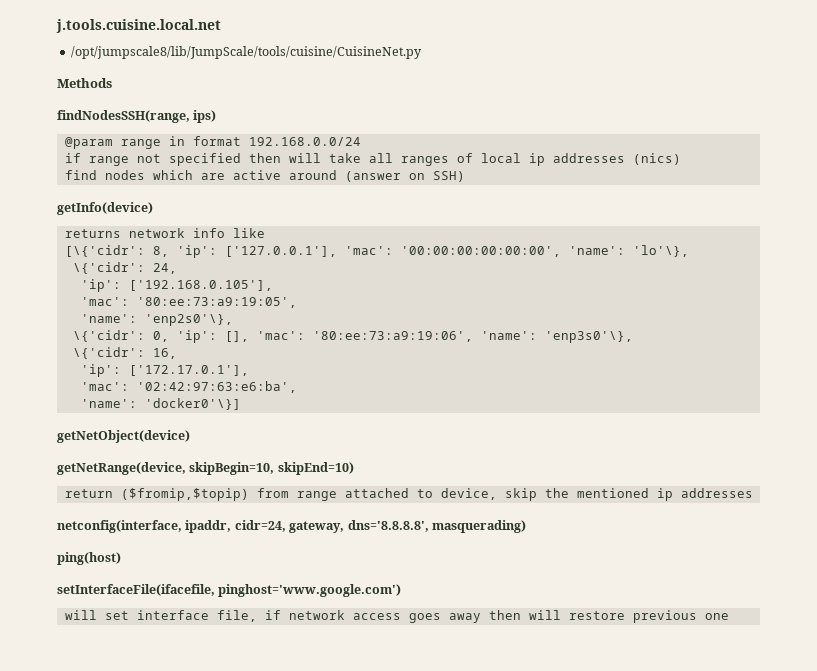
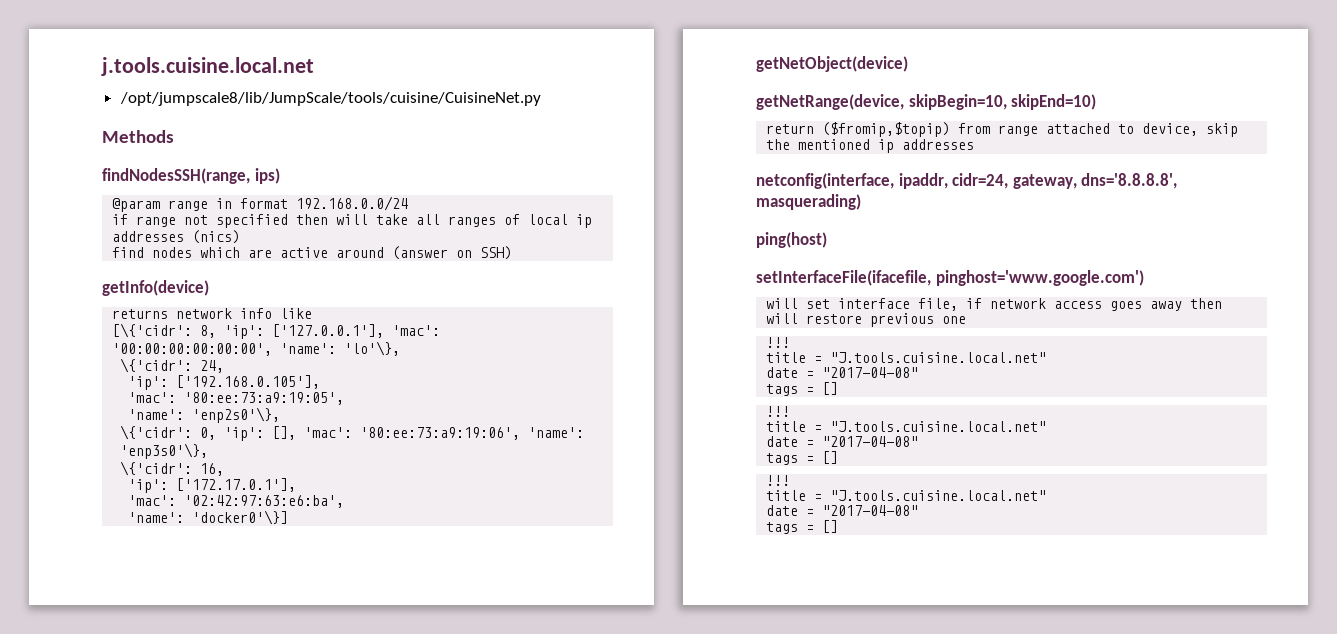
  will set interface file, if network access goes away then will restore previous one
+ !!!
+ title = "J.tools.cuisine.local.net"
+ date = "2017-04-08"
+ tags = []
+ !!!
+ title = "J.tools.cuisine.local.net"
+ date = "2017-04-08"
+ tags = []
+ !!!
+ title = "J.tools.cuisine.local.net"
+ date = "2017-04-08"
+ tags = []

